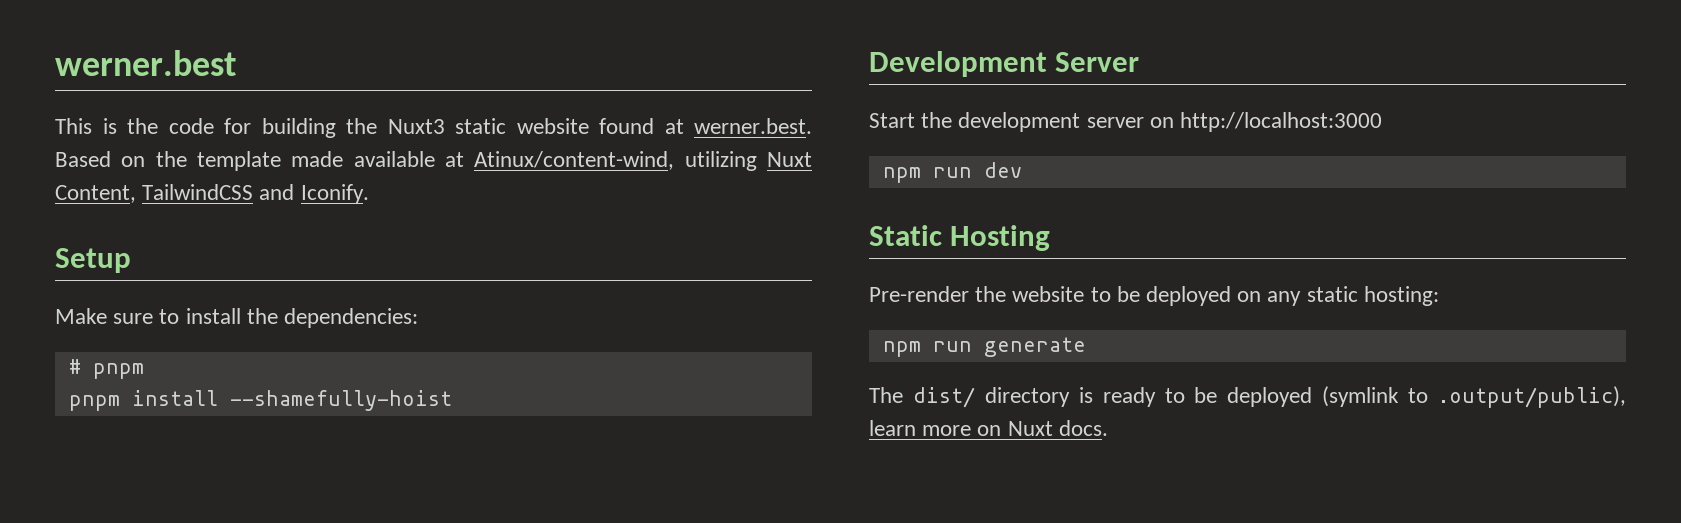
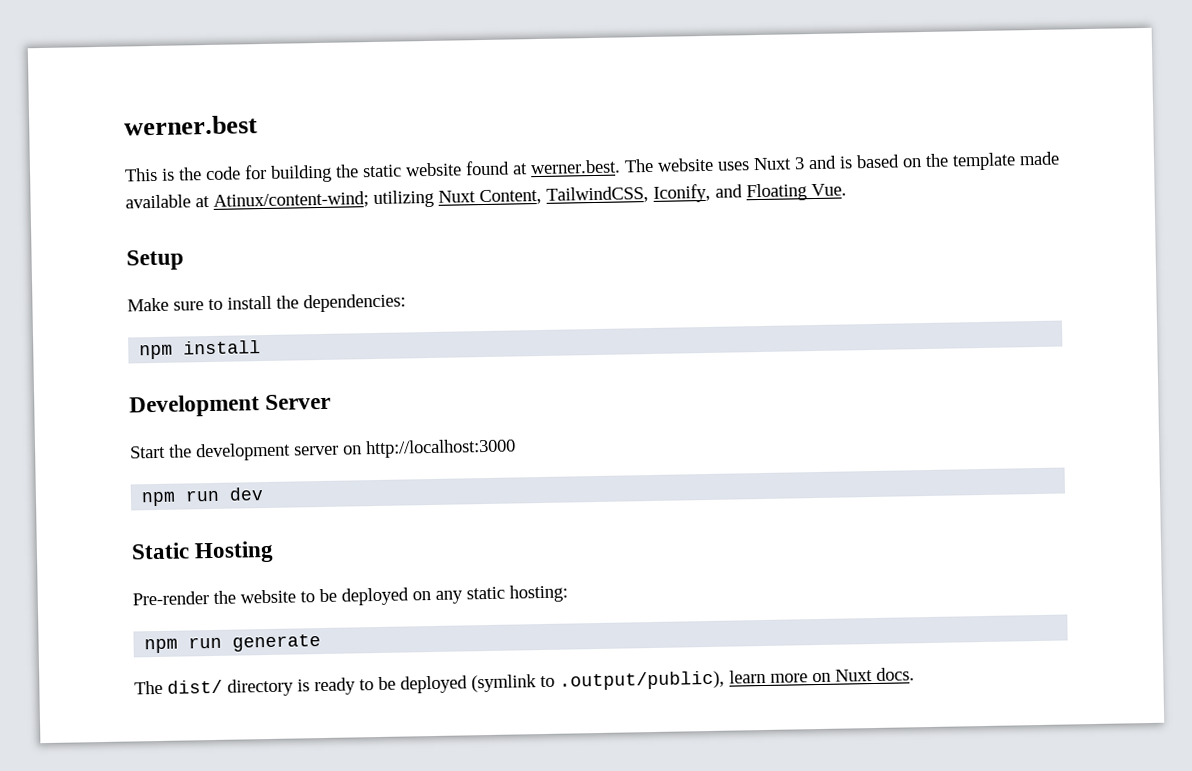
- This is the code for building the Nuxt3 static website found at werner.best. Based on the template made available at Atinux/content-wind, utilizing Nuxt Content, TailwindCSS and Iconify.
+ This is the code for building the static website found at werner.best. The website uses Nuxt 3 and is based on the template made available at Atinux/content-wind; utilizing Nuxt Content, TailwindCSS, Iconify, and Floating Vue.
- # pnpm
- pnpm install --shamefully-hoist
+ npm install

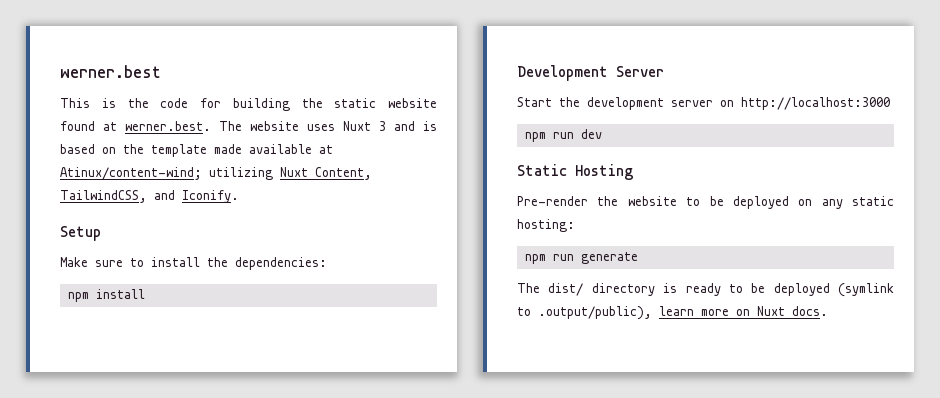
- This is the code for building the static website found at werner.best. The website uses Nuxt 3 and is based on the template made available at Atinux/content-wind; utilizing Nuxt Content, TailwindCSS, Iconify, and Floating Vue.
+ This is the code for building the static website found at werner.best. The website uses Nuxt 3 and is based on the template made available at Atinux/content-wind; utilizing Nuxt Content, TailwindCSS, and Iconify.

